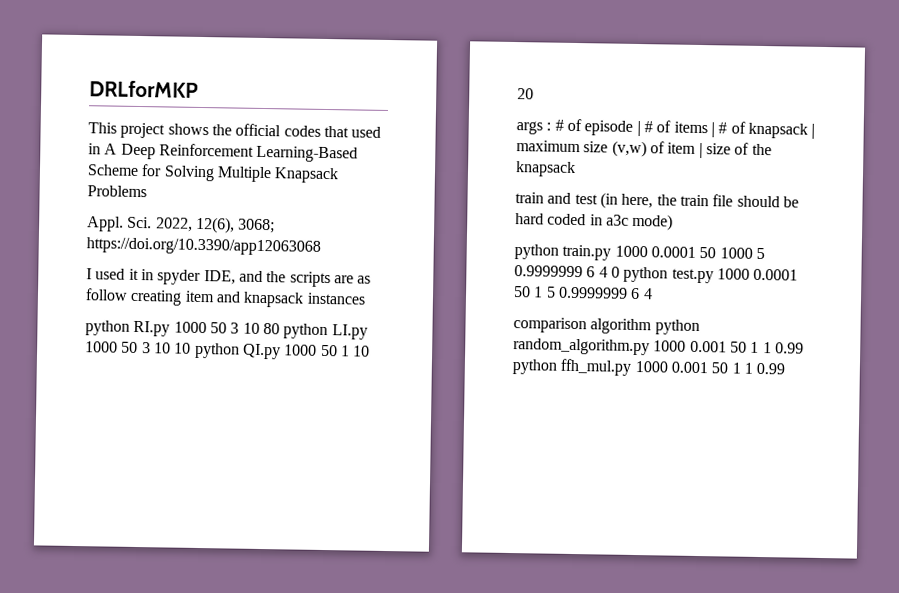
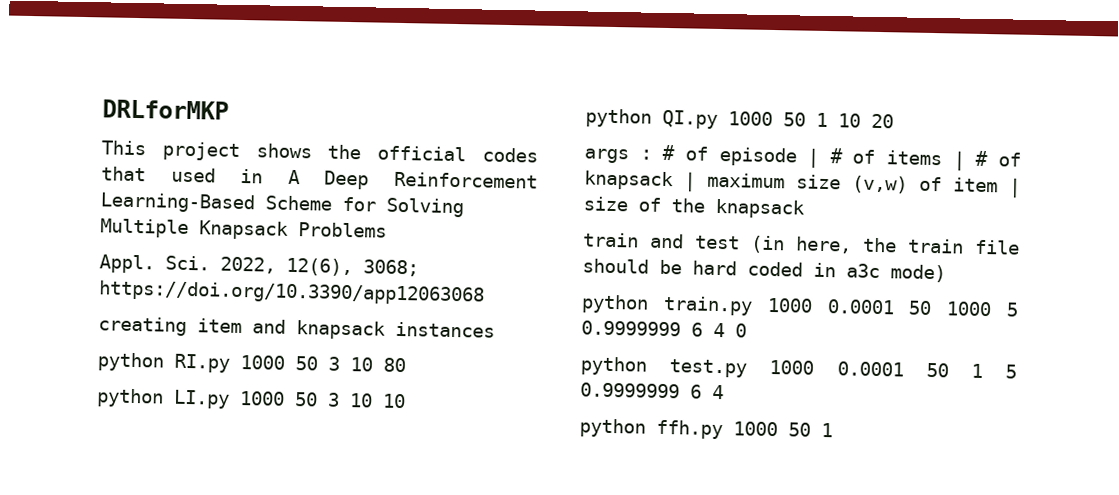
- I used it in spyder IDE, and the scripts are as follow creating item and knapsack instances
+ creating item and knapsack instances
- python RI.py 1000 50 3 10 80 python LI.py 1000 50 3 10 10 python QI.py 1000 50 1 10 20
+ python RI.py 1000 50 3 10 80
+ python LI.py 1000 50 3 10 10
+ python QI.py 1000 50 1 10 20
- python train.py 1000 0.0001 50 1000 5 0.9999999 6 4 0 python test.py 1000 0.0001 50 1 5 0.9999999 6 4
+ python train.py 1000 0.0001 50 1000 5 0.9999999 6 4 0
+ python test.py 1000 0.0001 50 1 5 0.9999999 6 4
- comparison algorithm python random_algorithm.py 1000 0.001 50 1 1 0.99 python ffh_mul.py 1000 0.001 50 1 1 0.99
+ python ffh.py 1000 50 1

